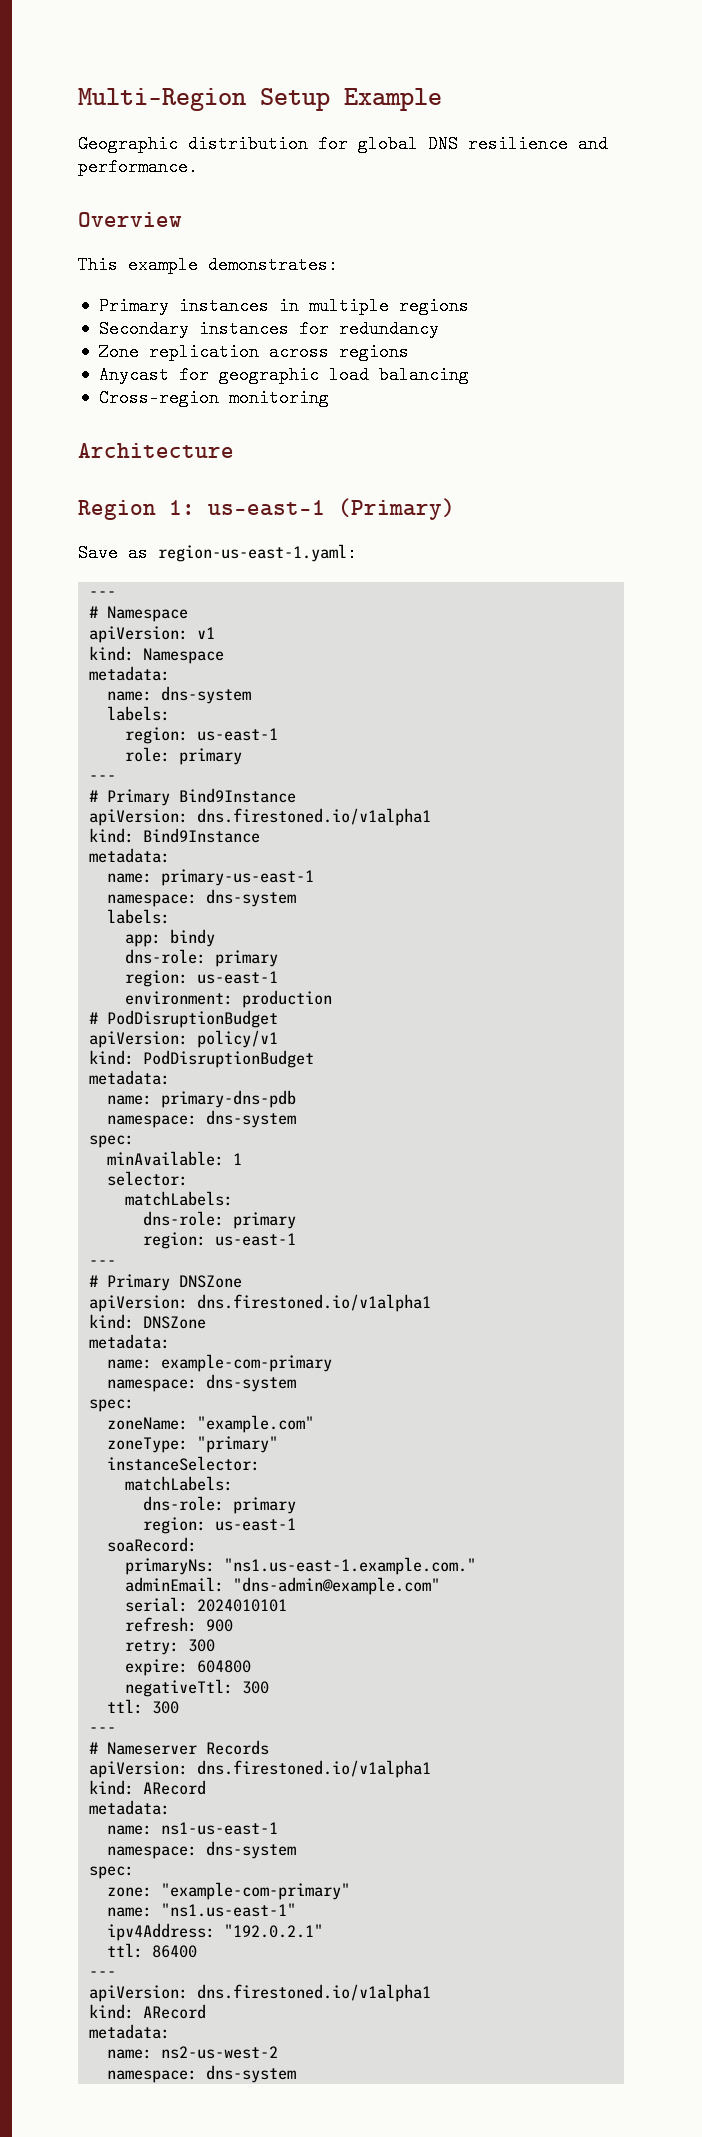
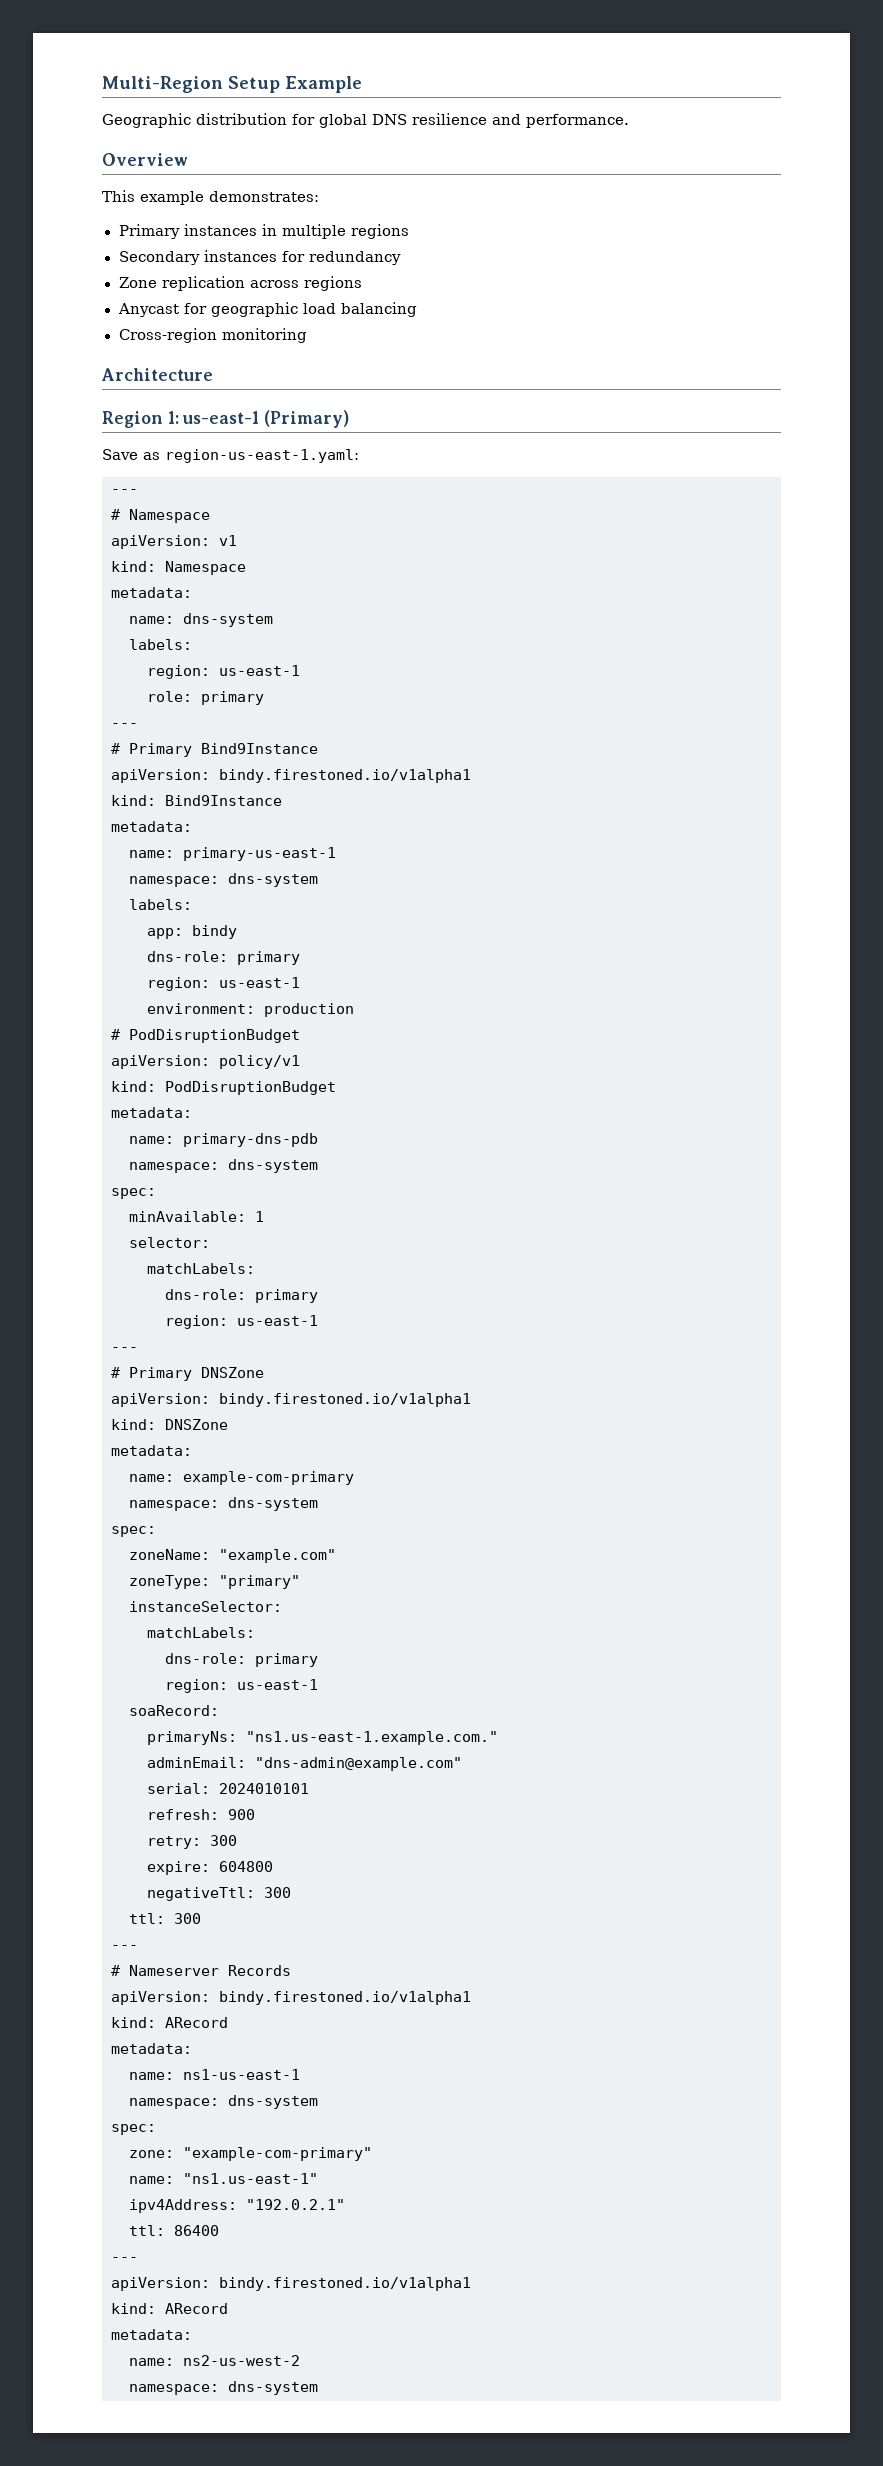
  # Primary Bind9Instance
- apiVersion: dns.firestoned.io/v1alpha1
+ apiVersion: bindy.firestoned.io/v1alpha1
  # Primary DNSZone
- apiVersion: dns.firestoned.io/v1alpha1
+ apiVersion: bindy.firestoned.io/v1alpha1
  # Nameserver Records
- apiVersion: dns.firestoned.io/v1alpha1
+ apiVersion: bindy.firestoned.io/v1alpha1
  ttl: 86400
  ---
- apiVersion: dns.firestoned.io/v1alpha1
+ apiVersion: bindy.firestoned.io/v1alpha1

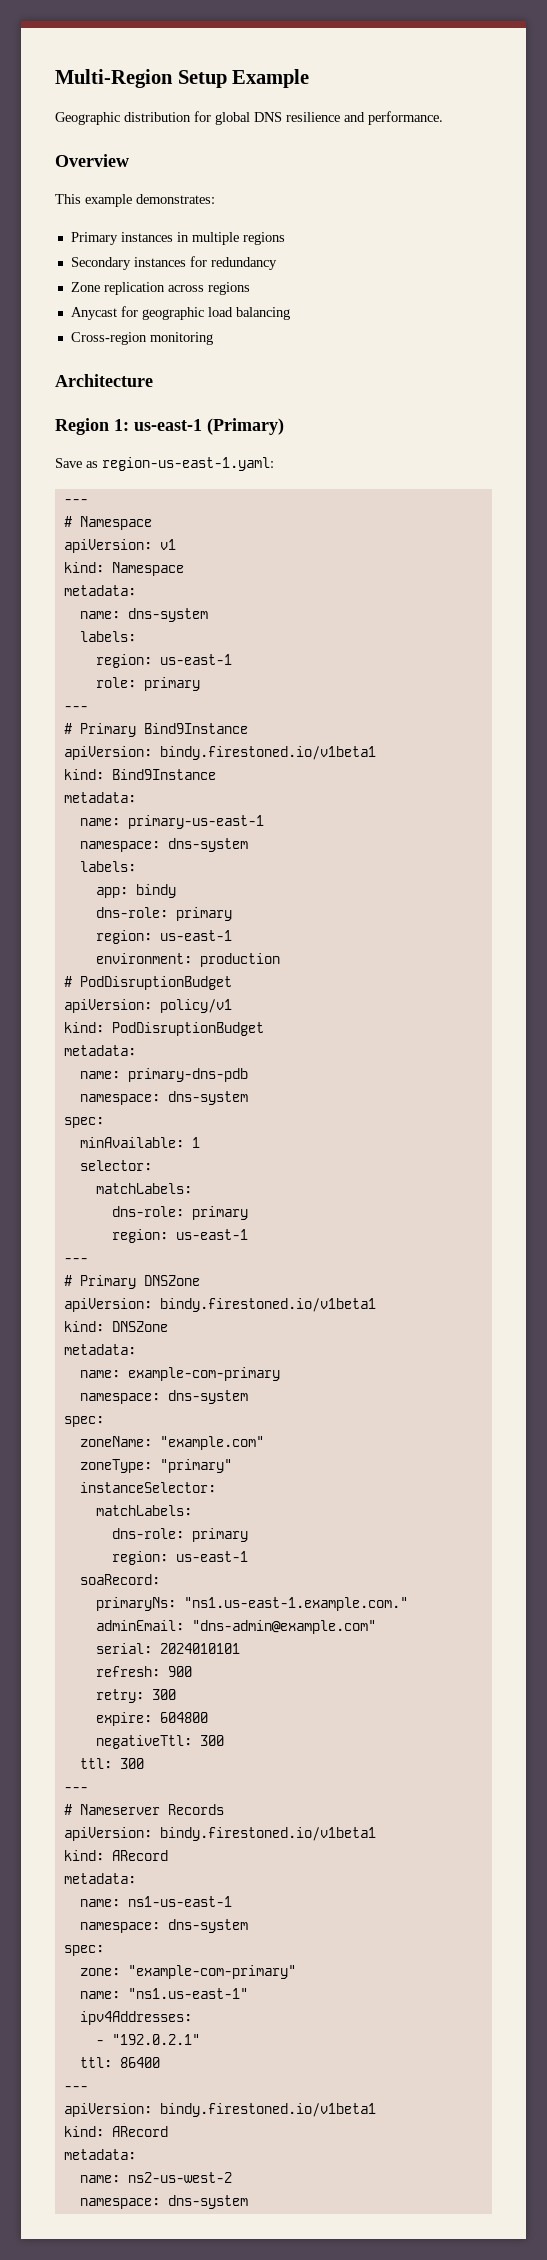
  # Primary Bind9Instance
- apiVersion: bindy.firestoned.io/v1alpha1
+ apiVersion: bindy.firestoned.io/v1beta1
  # Primary DNSZone
- apiVersion: bindy.firestoned.io/v1alpha1
+ apiVersion: bindy.firestoned.io/v1beta1
  # Nameserver Records
- apiVersion: bindy.firestoned.io/v1alpha1
+ apiVersion: bindy.firestoned.io/v1beta1
- ipv4Address: "192.0.2.1"
+ ipv4Addresses:
+ - "192.0.2.1"
  ttl: 86400
  ---
- apiVersion: bindy.firestoned.io/v1alpha1
+ apiVersion: bindy.firestoned.io/v1beta1

